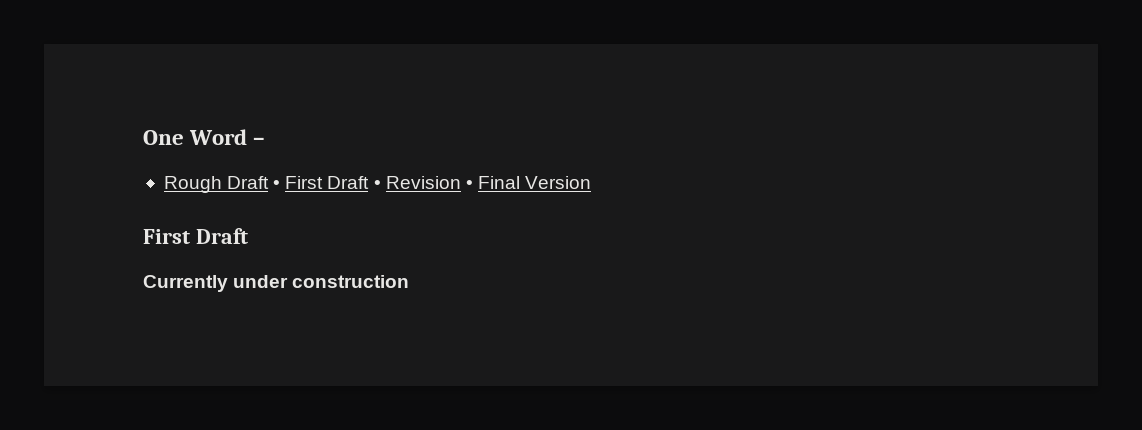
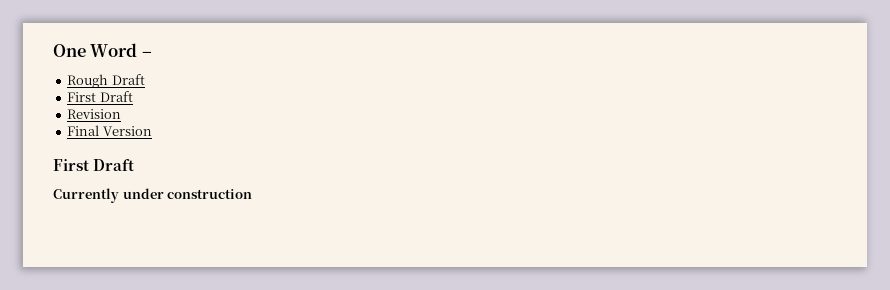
- Rough Draft • First Draft • Revision • Final Version
+ Rough Draft
+ First Draft
+ Revision
+ Final Version

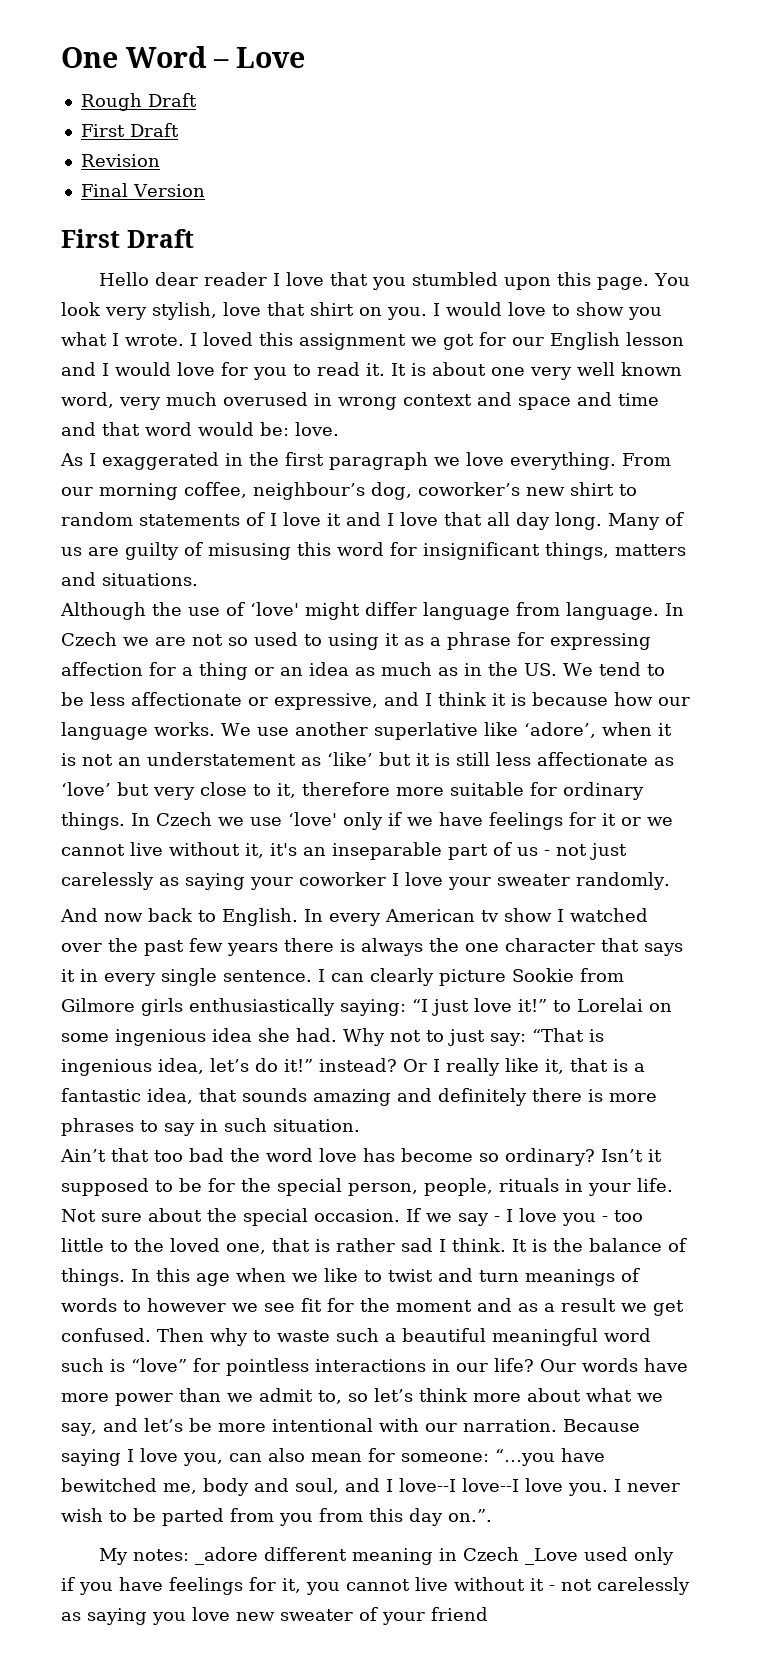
- One Word –
+ One Word – Love
- Currently under construction
+ Hello dear reader I love that you stumbled upon this page. You look very stylish, love that shirt on you. I would love to show you what I wrote. I loved this assignment we got for our English lesson and I would love for you to read it. It is about one very well known word, very much overused in wrong context and space and time and that word would be: love.
+ As I exaggerated in the first paragraph we love everything. From our morning coffee, neighbour’s dog, coworker’s new shirt to random statements of I love it and I love that all day long. Many of us are guilty of misusing this word for insignificant things, matters and situations.
+ Although the use of ‘love' might differ language from language. In Czech we are not so used to using it as a phrase for expressing affection for a thing or an idea as much as in the US. We tend to be less affectionate or expressive, and I think it is because how our language works. We use another superlative like ‘adore’, when it is not an understatement as ‘like’ but it is still less affectionate as ‘love’ but very close to it, therefore more suitable for ordinary things. In Czech we use ‘love' only if we have feelings for it or we cannot live without it, it's an inseparable part of us - not just carelessly as saying your coworker I love your sweater randomly.
+ And now back to English. In every American tv show I watched over the past few years there is always the one character that says it in every single sentence. I can clearly picture Sookie from Gilmore girls enthusiastically saying: “I just love it!” to Lorelai on some ingenious idea she had. Why not to just say: “That is ingenious idea, let’s do it!” instead? Or I really like it, that is a fantastic idea, that sounds amazing and definitely there is more phrases to say in such situation.
+ Ain’t that too bad the word love has become so ordinary? Isn’t it supposed to be for the special person, people, rituals in your life. Not sure about the special occasion. If we say - I love you - too little to the loved one, that is rather sad I think. It is the balance of things. In this age when we like to twist and turn meanings of words to however we see fit for the moment and as a result we get confused. Then why to waste such a beautiful meaningful word such is “love” for pointless interactions in our life? Our words have more power than we admit to, so let’s think more about what we say, and let’s be more intentional with our narration. Because saying I love you, can also mean for someone: “…you have bewitched me, body and soul, and I love--I love--I love you. I never wish to be parted from you from this day on.”.
+ My notes: _adore different meaning in Czech _Love used only if you have feelings for it, you cannot live without it - not carelessly as saying you love new sweater of your friend

